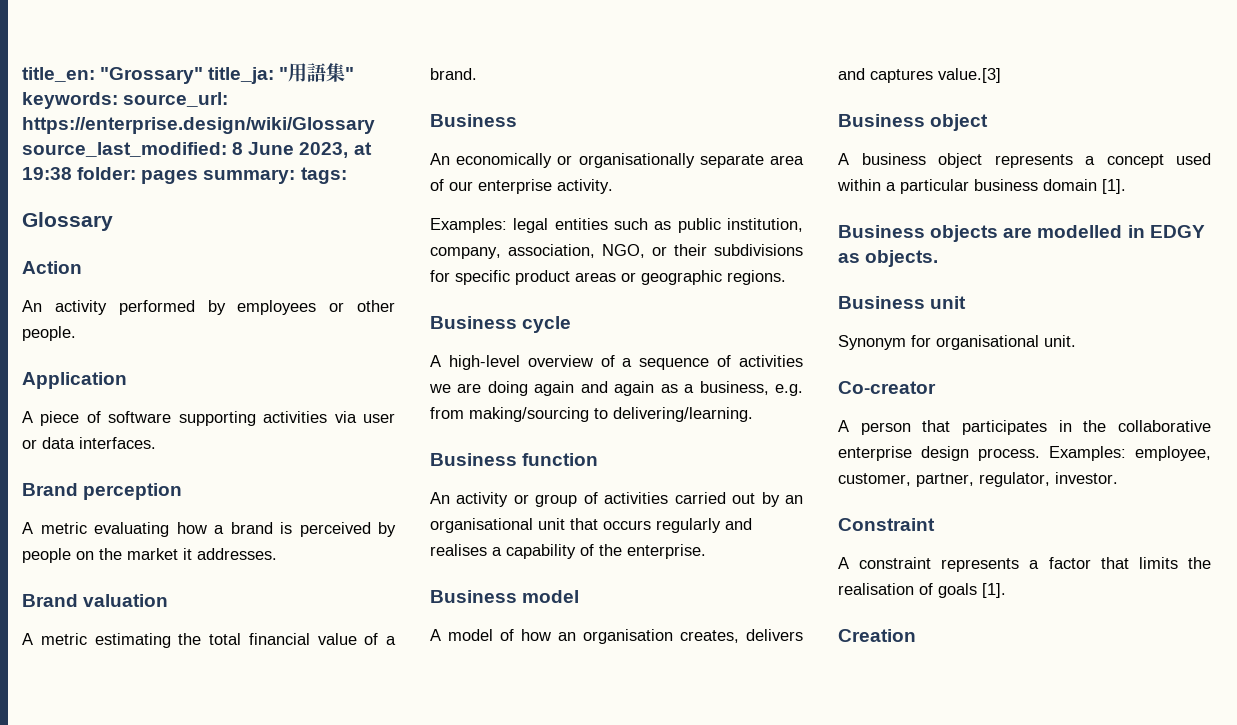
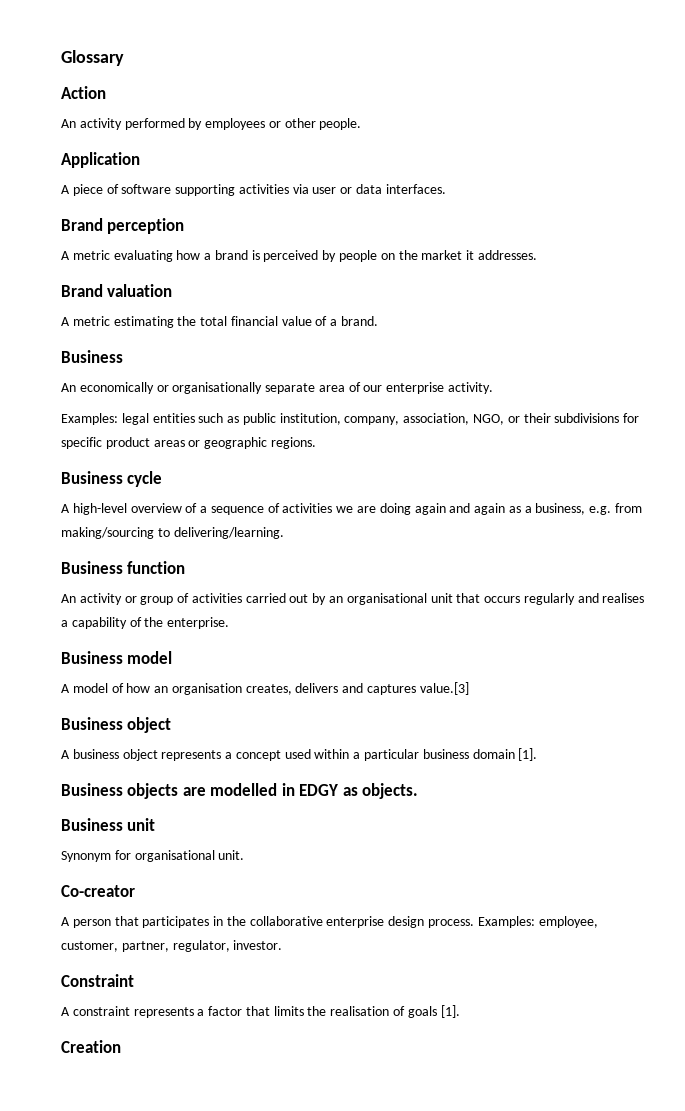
- title_en: "Grossary" title_ja: "用語集" keywords: source_url: https://enterprise.design/wiki/Glossary source_last_modified: 8 June 2023, at 19:38 folder: pages summary: tags:

